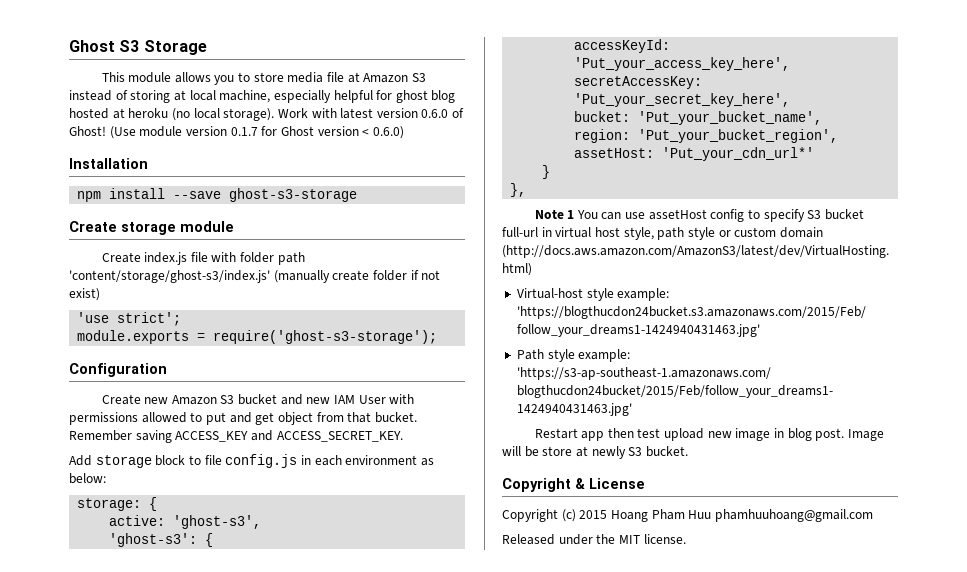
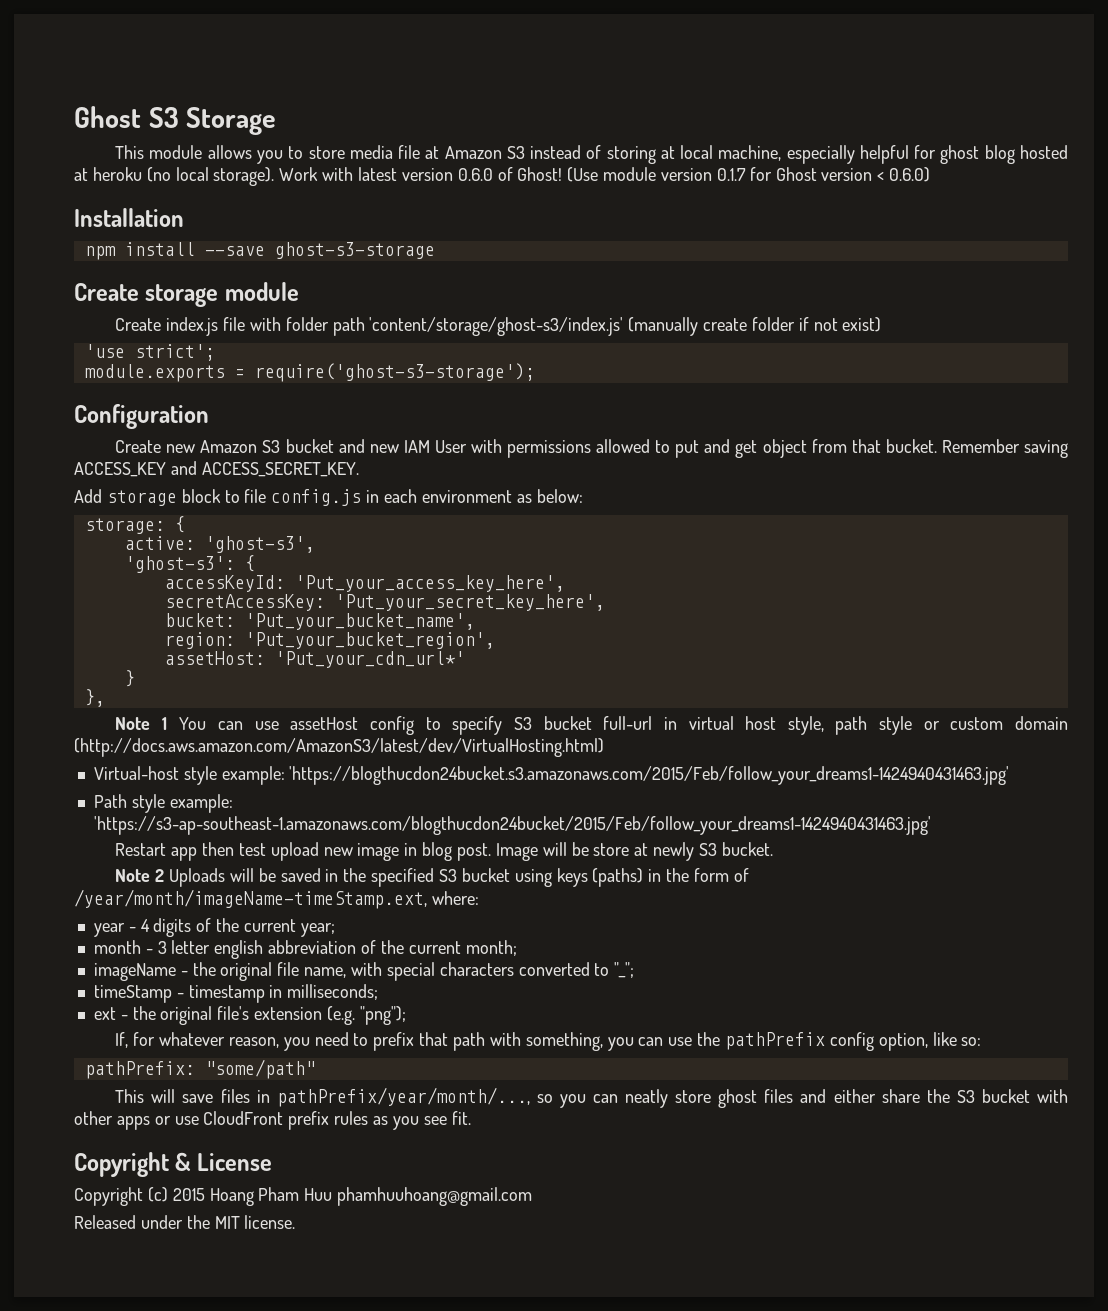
+ Note 2 Uploads will be saved in the specified S3 bucket using keys (paths) in the form of /year/month/imageName-timeStamp.ext, where:
+ year - 4 digits of the current year;
+ month - 3 letter english abbreviation of the current month;
+ imageName - the original file name, with special characters converted to "_";
+ timeStamp - timestamp in milliseconds;
+ ext - the original file's extension (e.g. "png");
+ If, for whatever reason, you need to prefix that path with something, you can use the pathPrefix config option, like so:
+ pathPrefix: "some/path"
+ This will save files in pathPrefix/year/month/..., so you can neatly store ghost files and either share the S3 bucket with other apps or use CloudFront prefix rules as you see fit.

